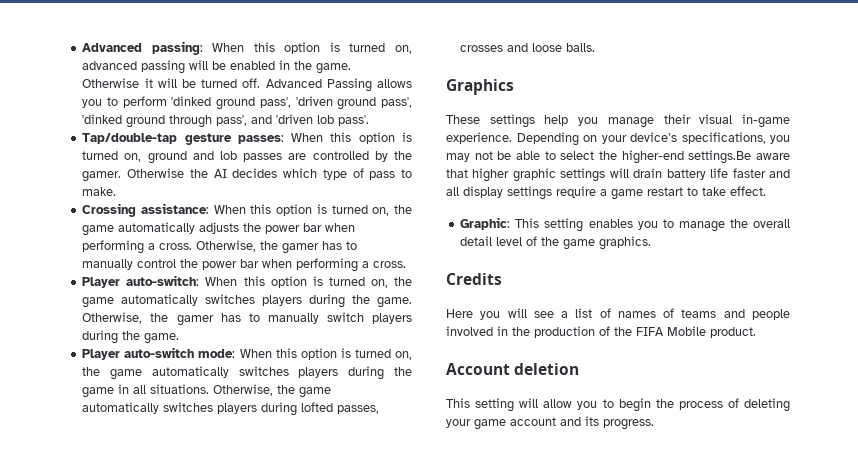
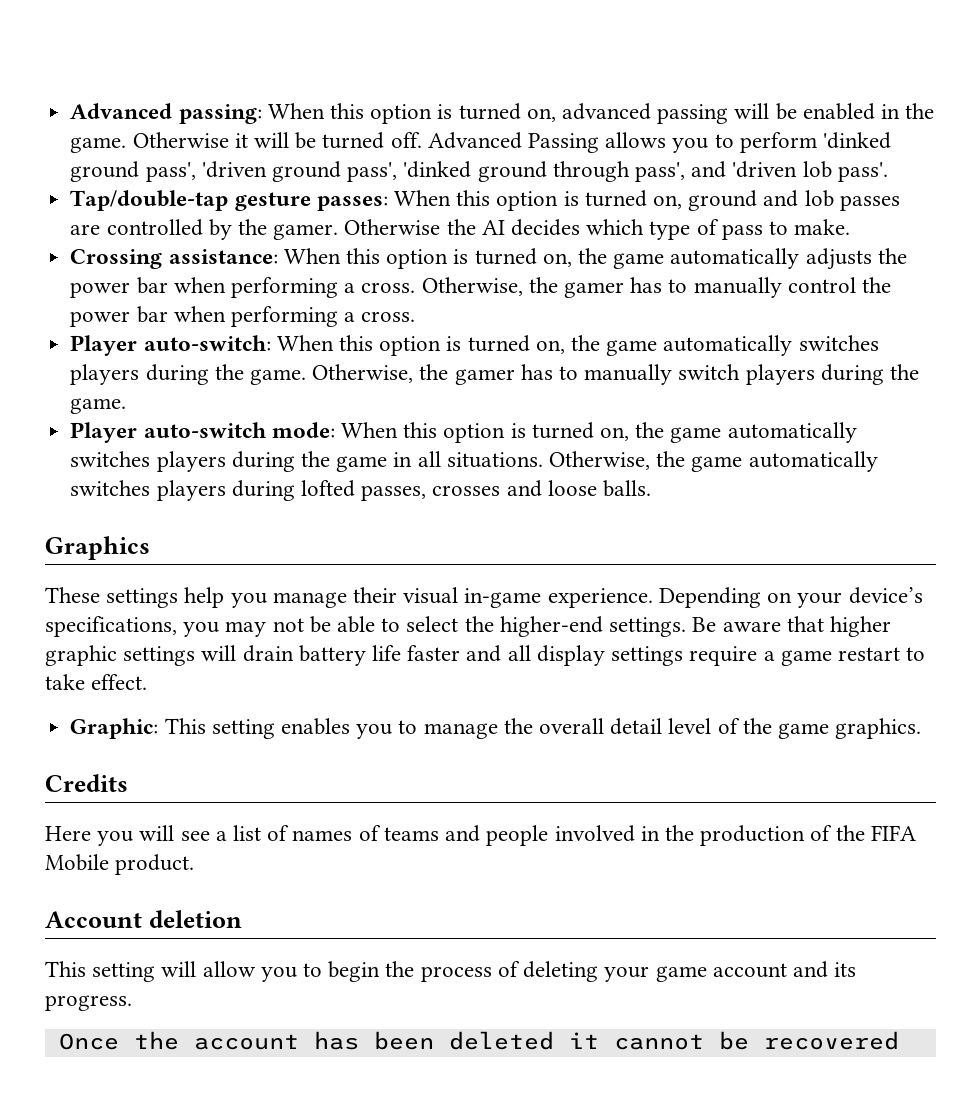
- Depending on your device’s specifications, you may not be able to select the higher-end settings.Be aware that higher graphic settings will drain battery life faster and all display settings require a game restart to take effect.
+ Depending on your device’s specifications, you may not be able to select the higher-end settings. Be aware that higher graphic settings will drain battery life faster and all display settings require a game restart to take effect.
+ Once the account has been deleted it cannot be recovered

